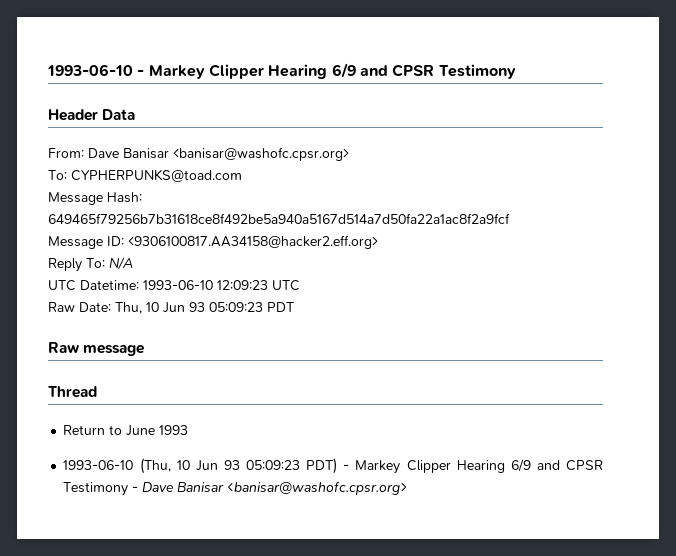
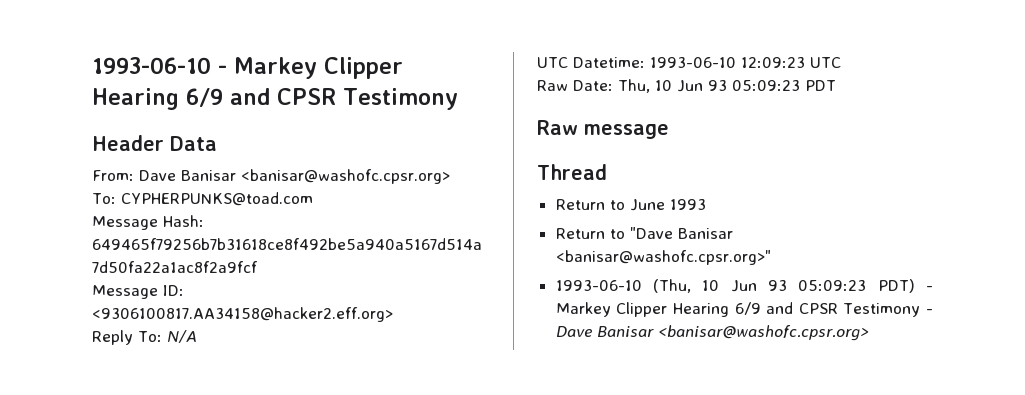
+ Return to "Dave Banisar <banisar@washofc.cpsr.org>"

